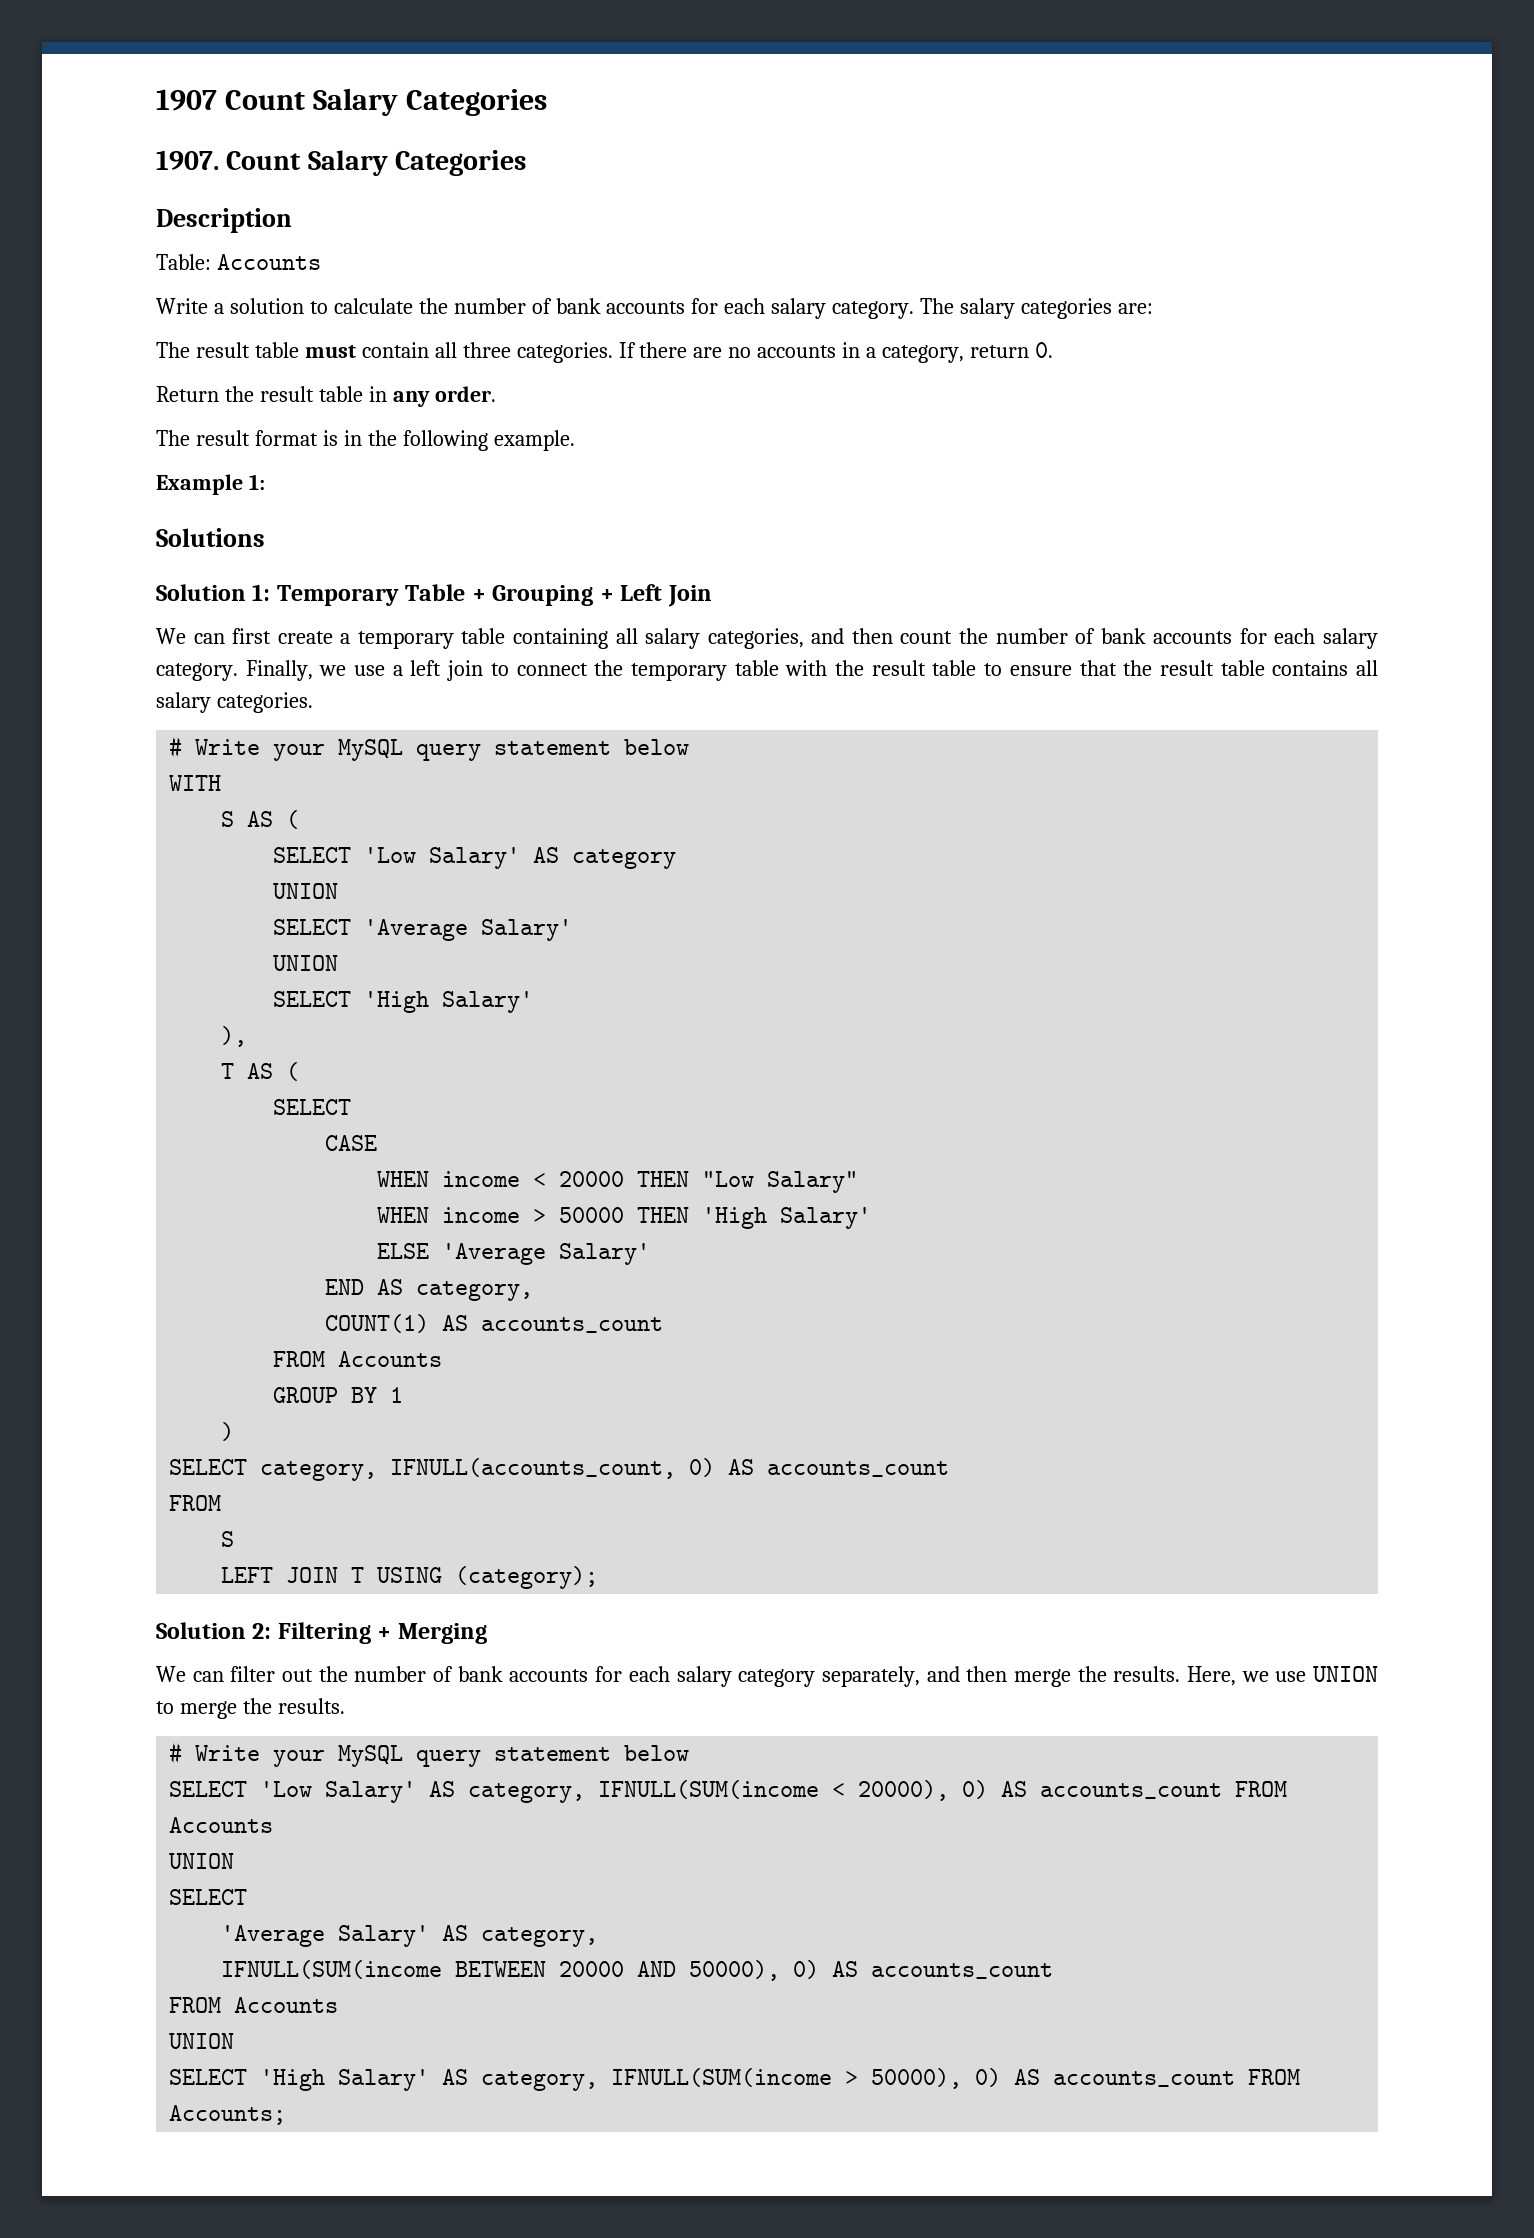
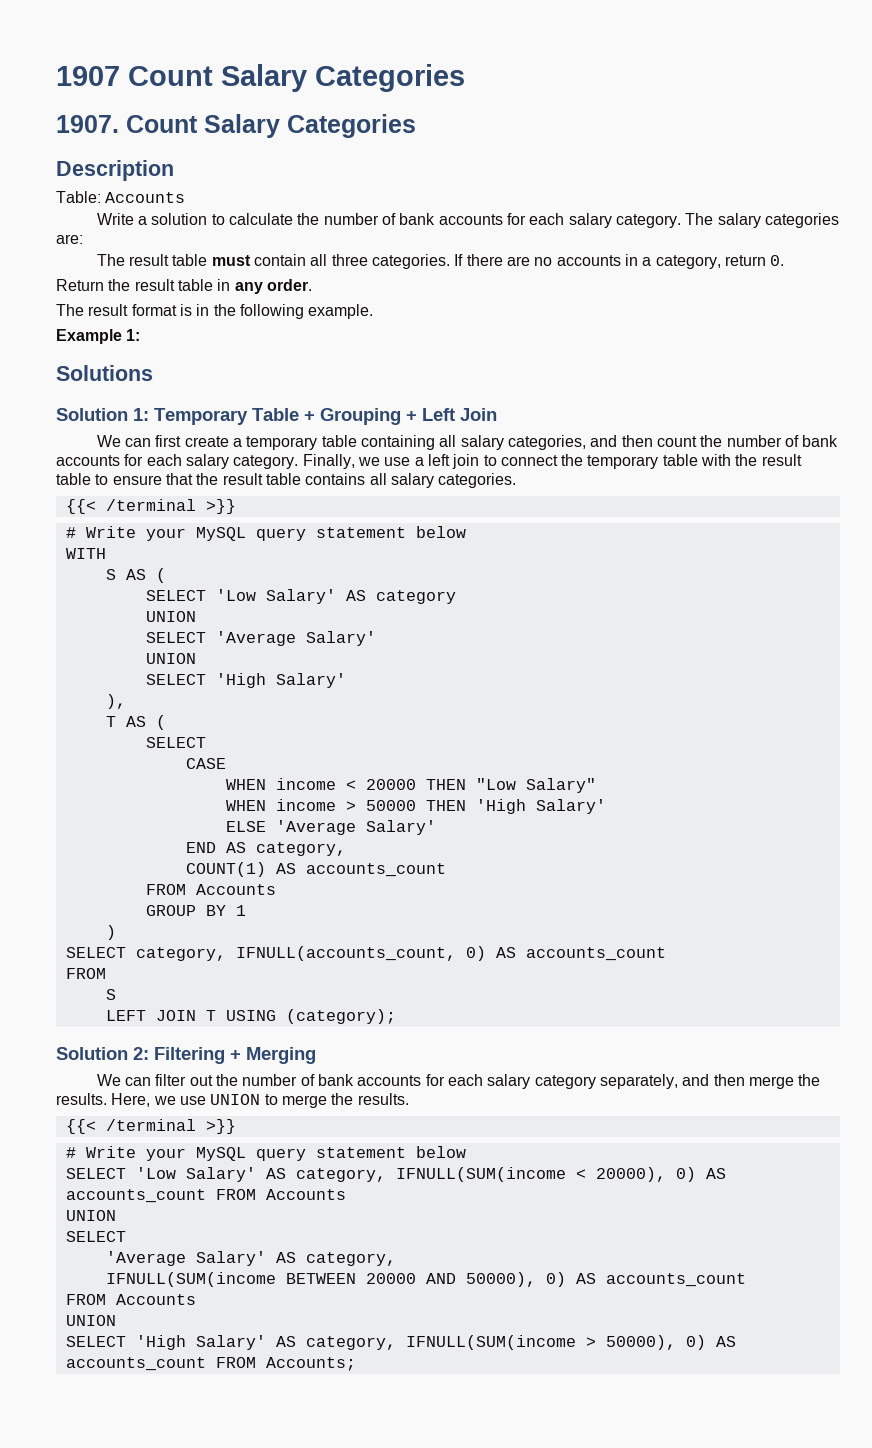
  Finally, we use a left join to connect the temporary table with the result table to ensure that the result table contains all salary categories.
+ {{< /terminal >}}
  Here, we use UNION to merge the results.
+ {{< /terminal >}}

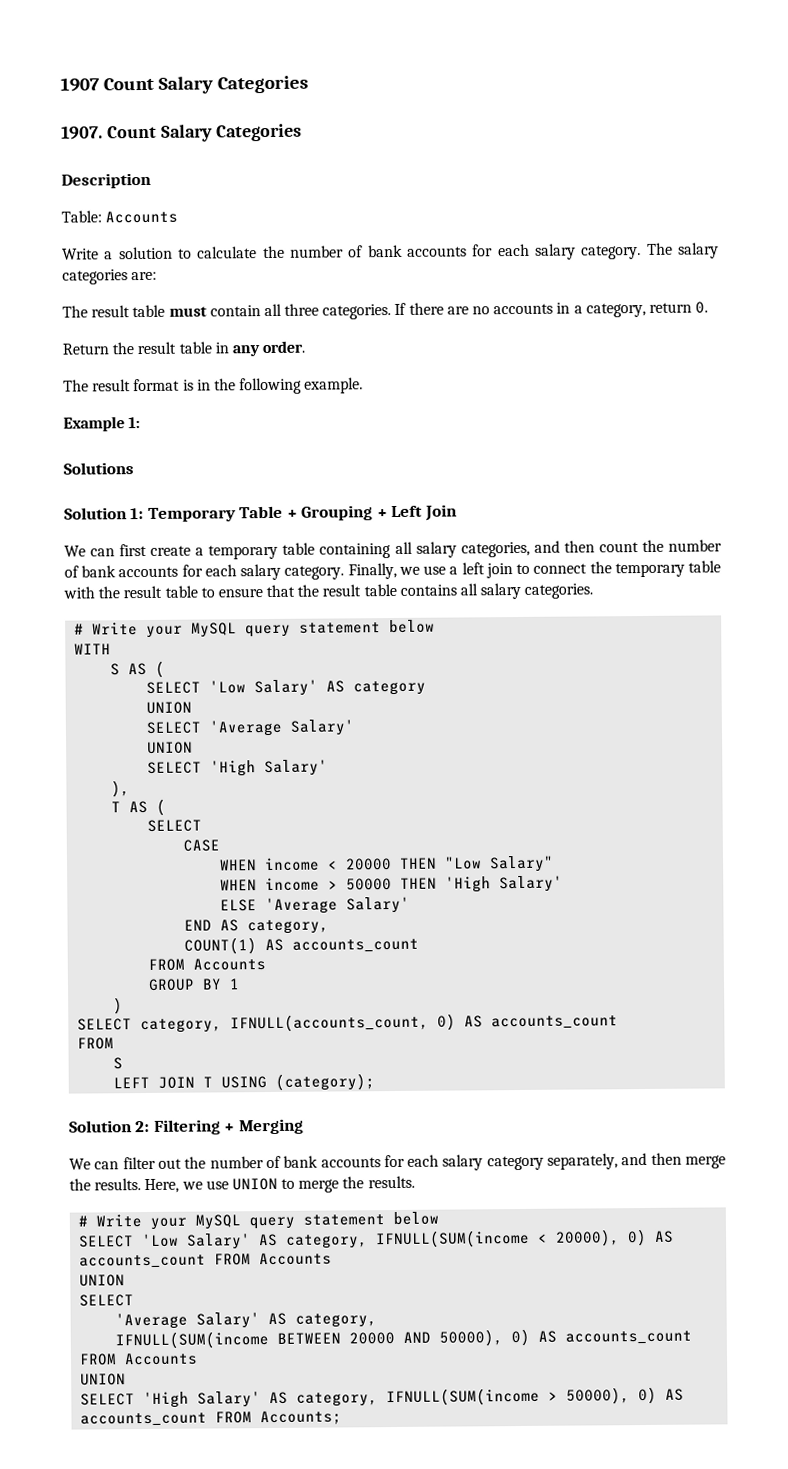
  Finally, we use a left join to connect the temporary table with the result table to ensure that the result table contains all salary categories.
- {{< /terminal >}}
  Here, we use UNION to merge the results.
- {{< /terminal >}}

